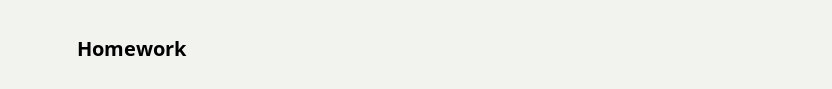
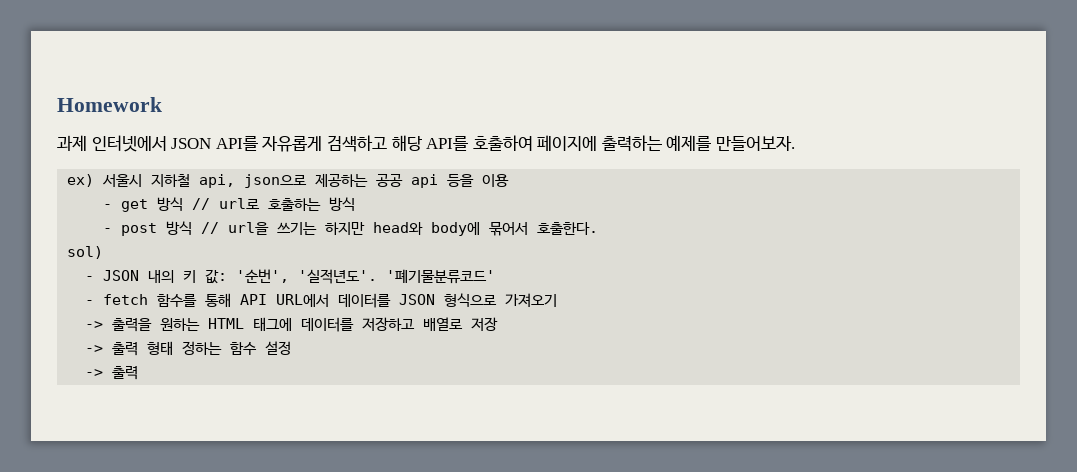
+ 과제 인터넷에서 JSON API를 자유롭게 검색하고 해당 API를 호출하여 페이지에 출력하는 예제를 만들어보자.
+ ex) 서울시 지하철 api, json으로 제공하는 공공 api 등을 이용
+ - get 방식 // url로 호출하는 방식
+ - post 방식 // url을 쓰기는 하지만 head와 body에 묶어서 호출한다.
+ sol)
+ - JSON 내의 키 값: '순번', '실적년도'. '폐기물분류코드'
+ - fetch 함수를 통해 API URL에서 데이터를 JSON 형식으로 가져오기
+ -> 출력을 원하는 HTML 태그에 데이터를 저장하고 배열로 저장
+ -> 출력 형태 정하는 함수 설정
+ -> 출력

